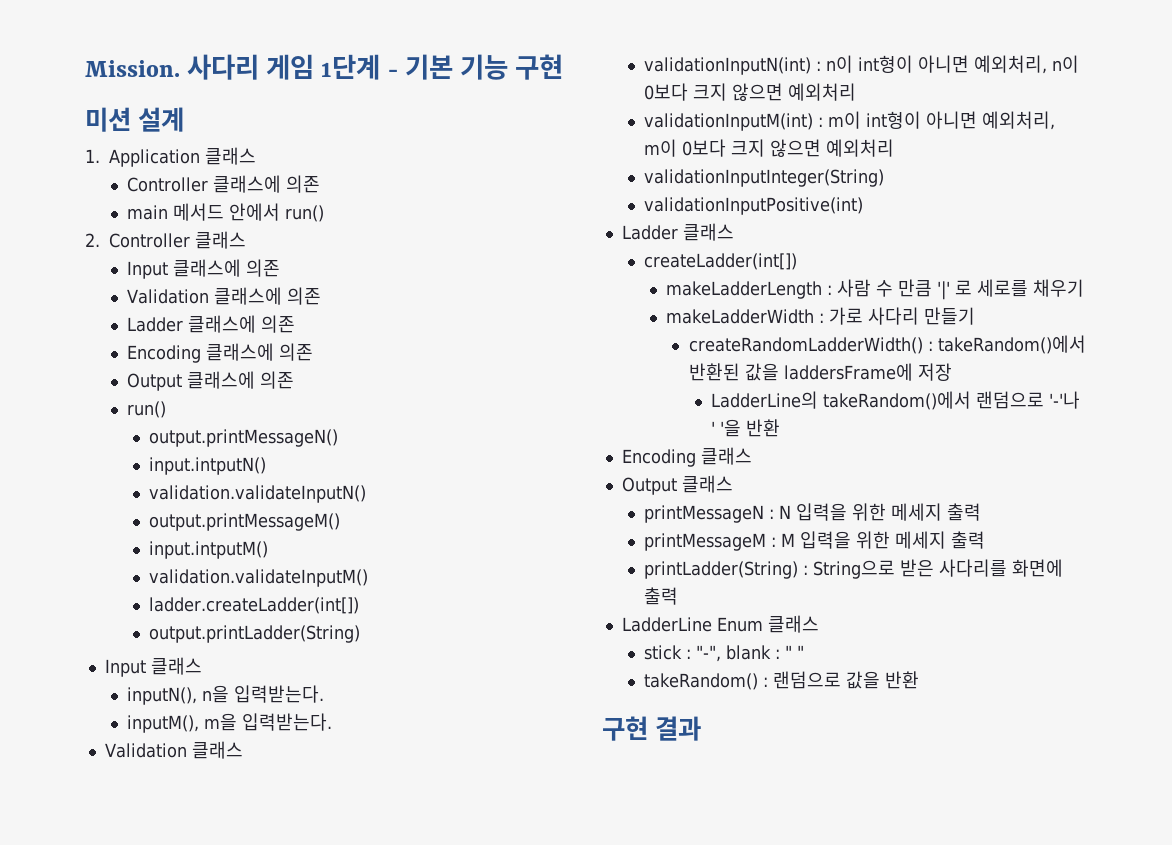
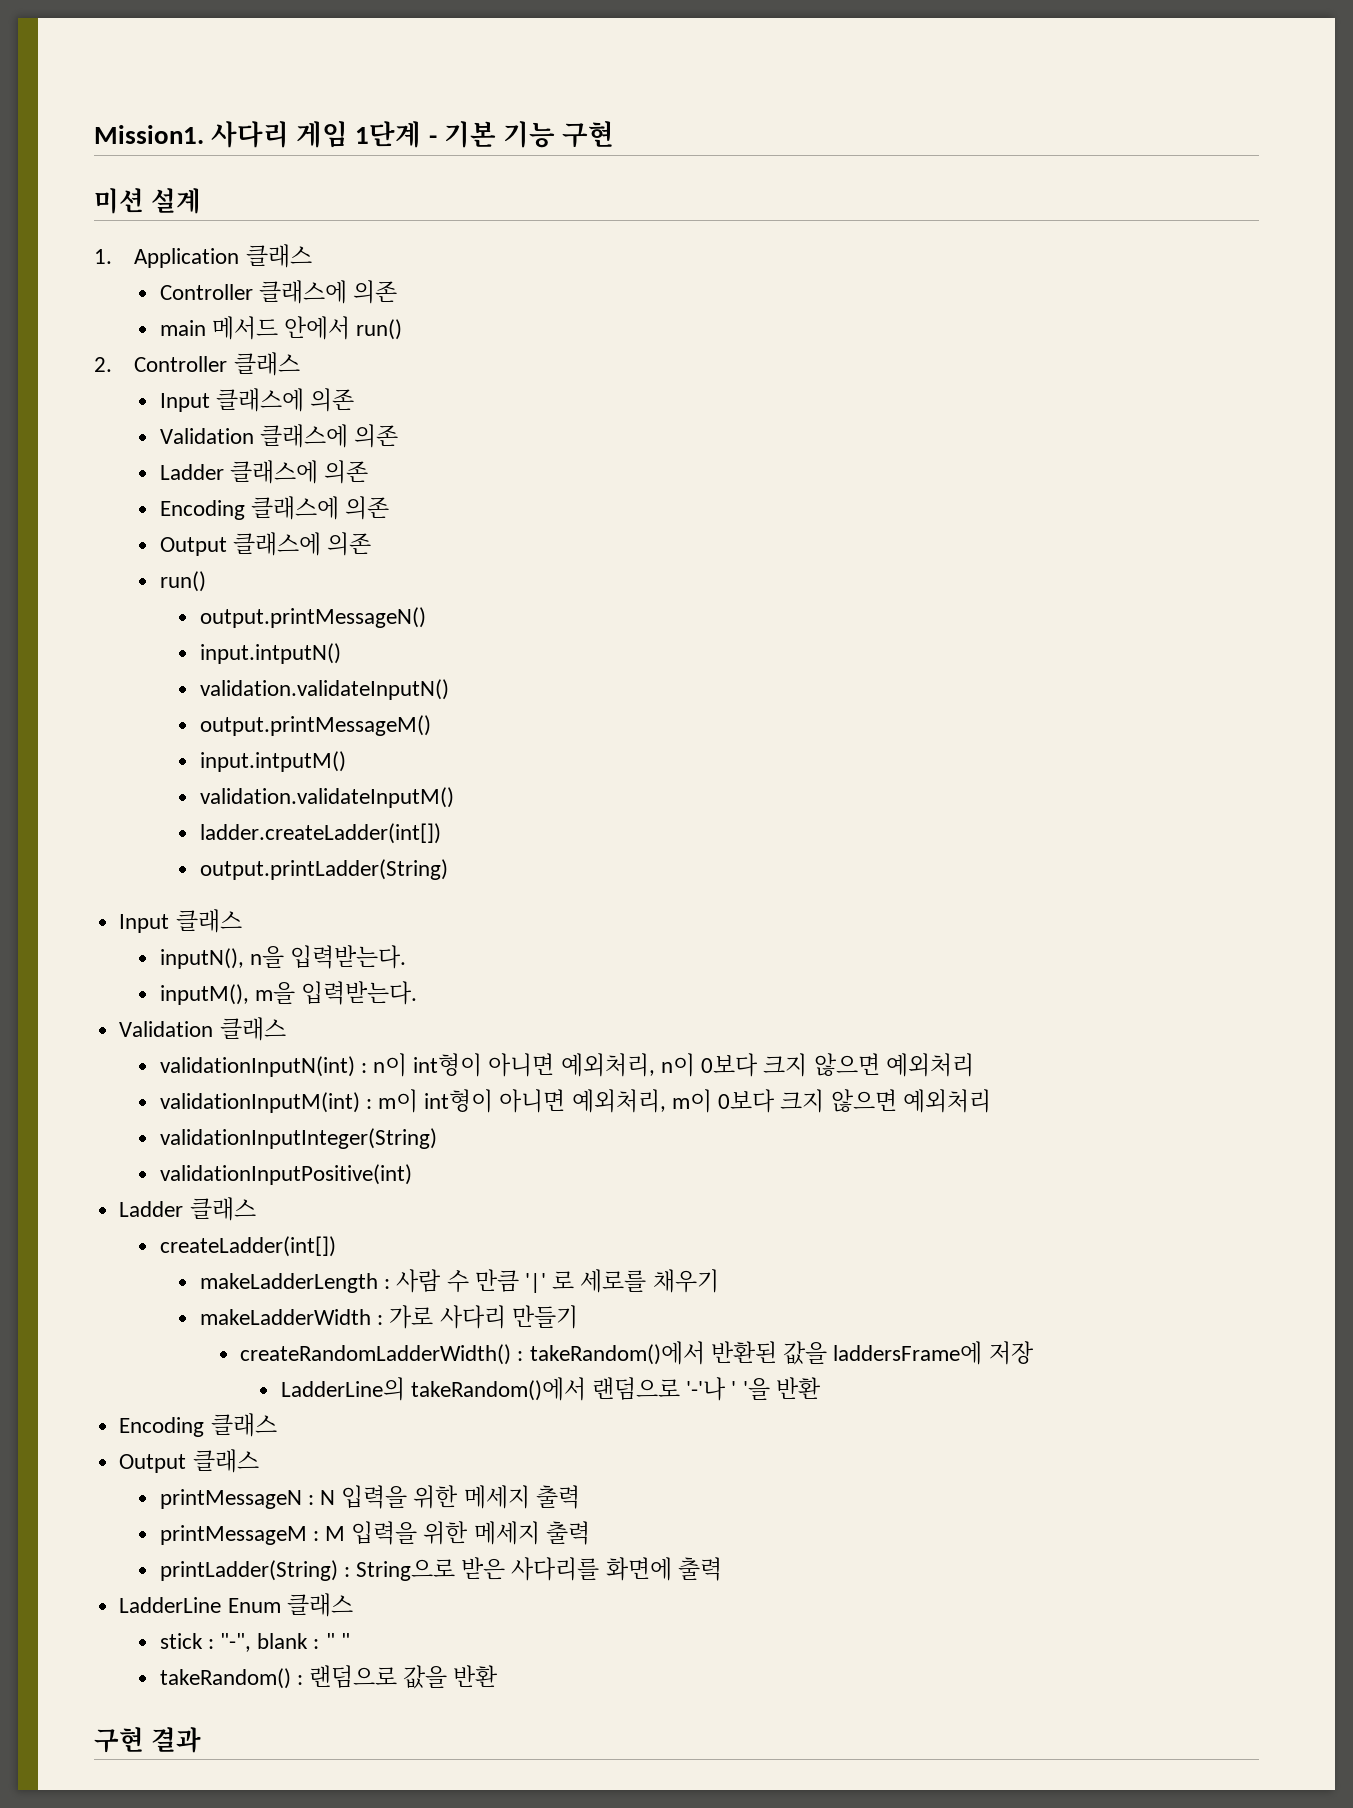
- Mission.
+ Mission1.

